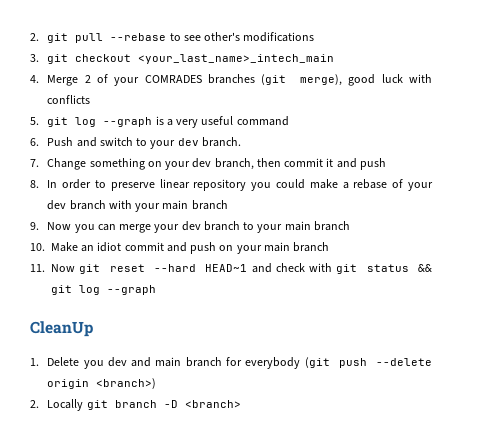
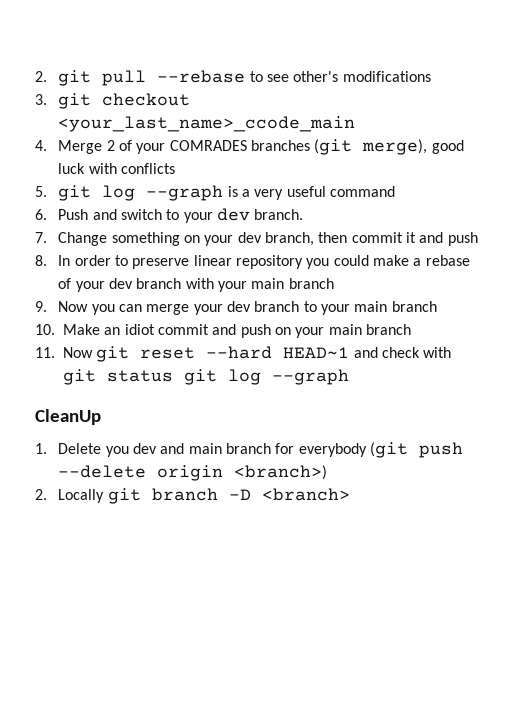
- 3. git checkout <your_last_name>_intech_main
+ 3. git checkout <your_last_name>_ccode_main
- 11. Now git reset --hard HEAD~1 and check with git status && git log --graph
+ 11. Now git reset --hard HEAD~1 and check with git status git log --graph

